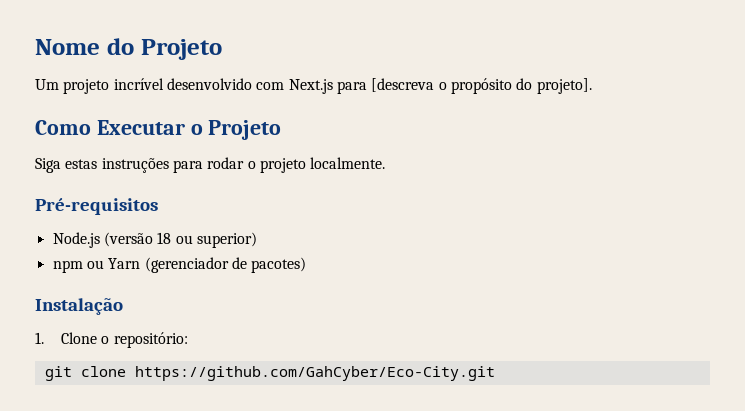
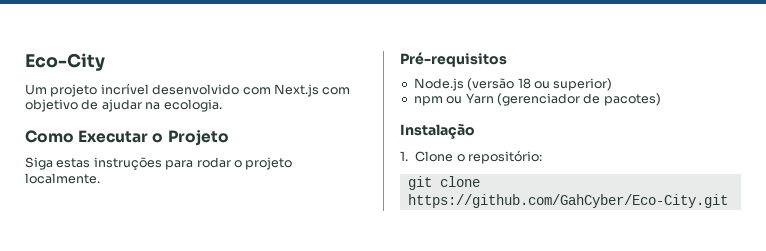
- Nome do Projeto
+ Eco-City
- Um projeto incrível desenvolvido com Next.js para [descreva o propósito do projeto].
+ Um projeto incrível desenvolvido com Next.js com objetivo de ajudar na ecologia.

